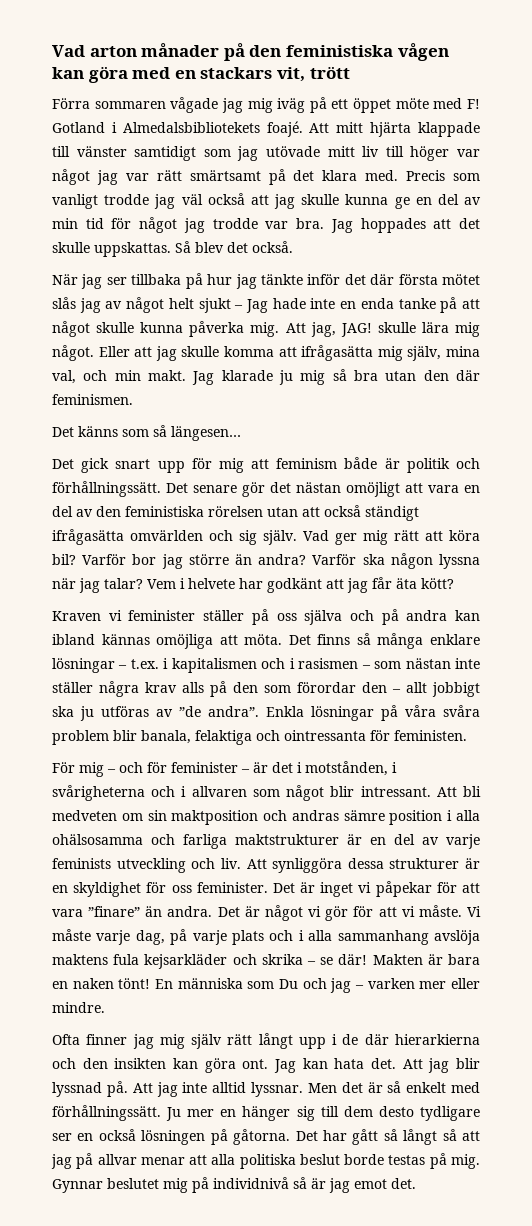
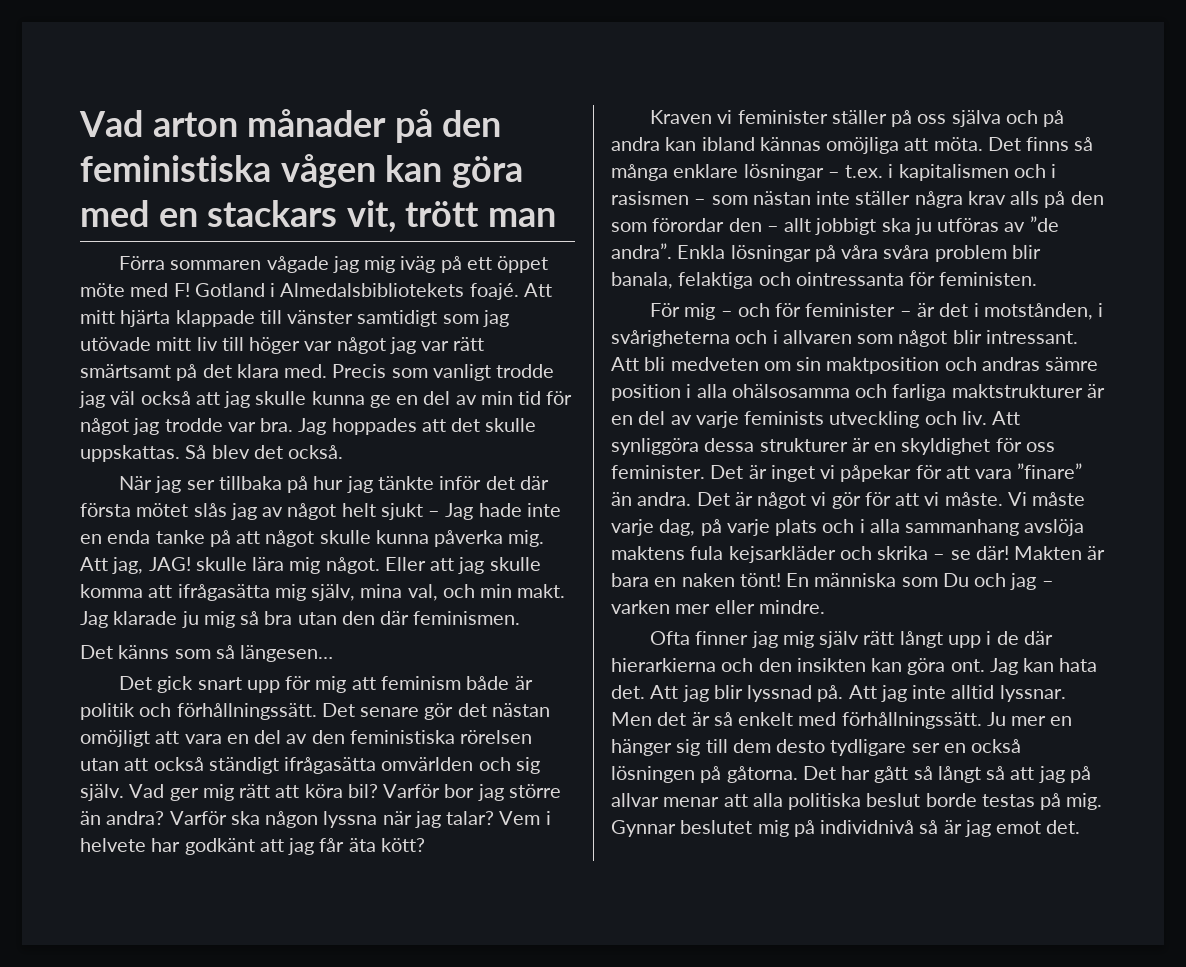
- Vad arton månader på den feministiska vågen kan göra med en stackars vit, trött
+ Vad arton månader på den feministiska vågen kan göra med en stackars vit, trött man

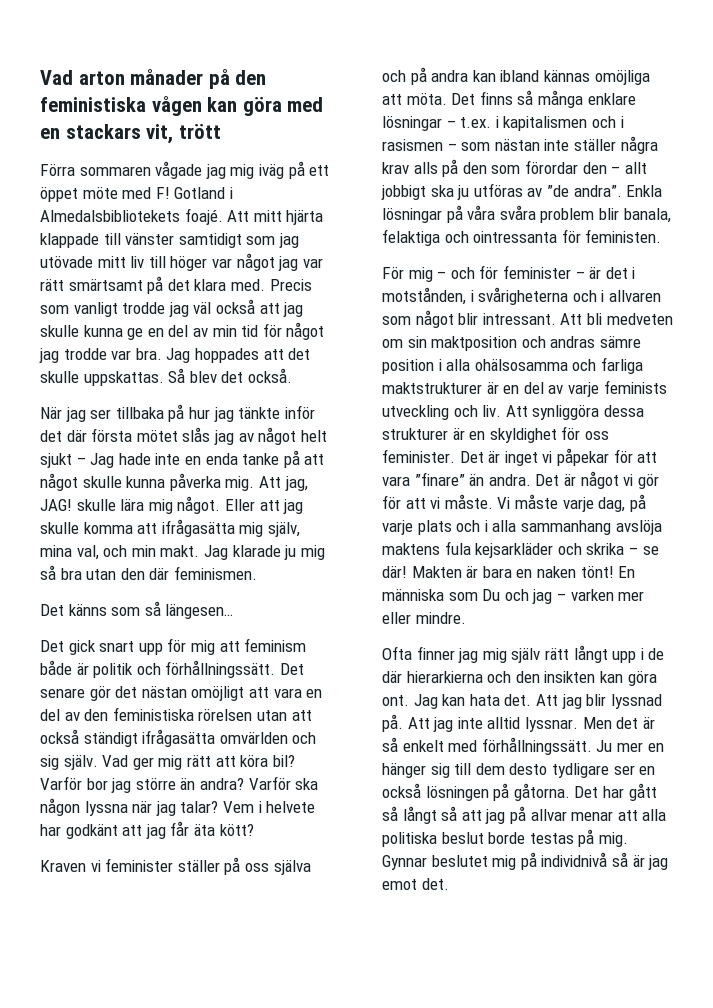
- Vad arton månader på den feministiska vågen kan göra med en stackars vit, trött man
+ Vad arton månader på den feministiska vågen kan göra med en stackars vit, trött

